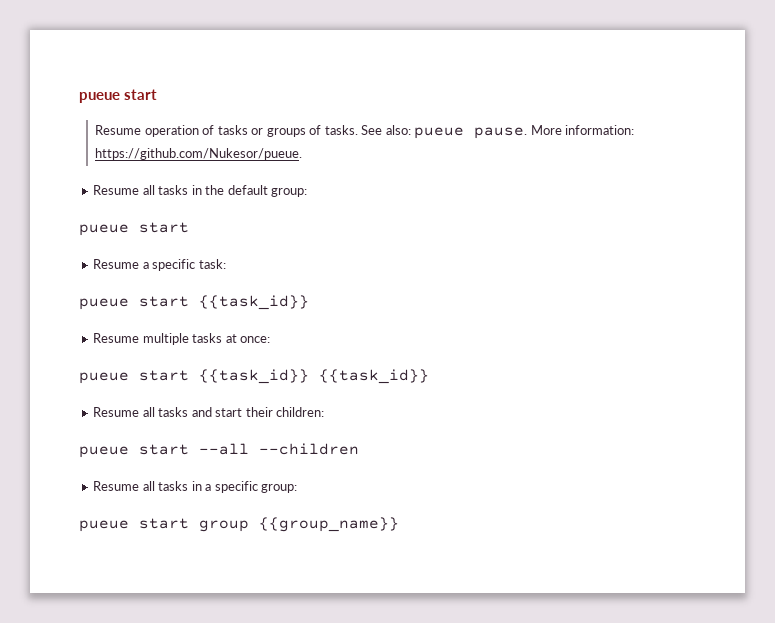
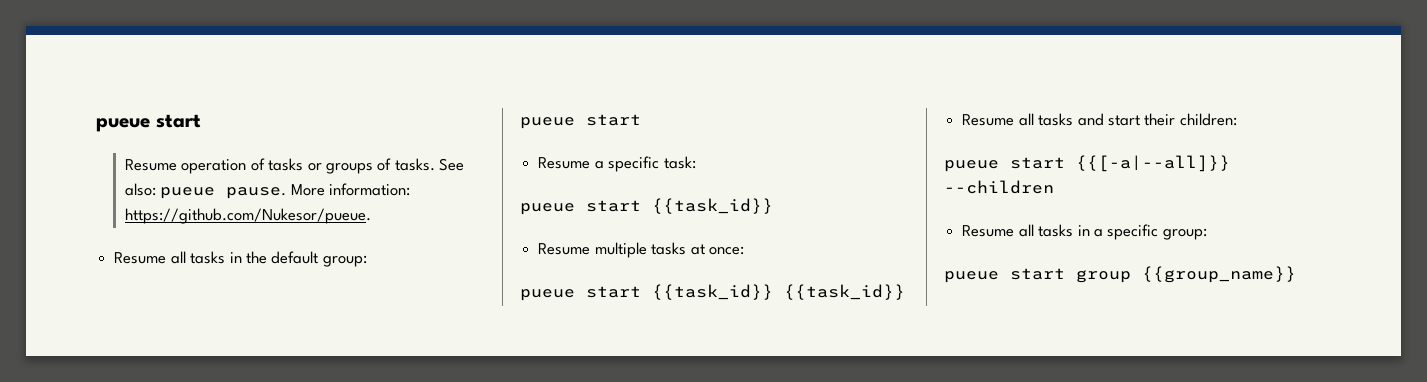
- pueue start --all --children
+ pueue start {{[-a|--all]}} --children

